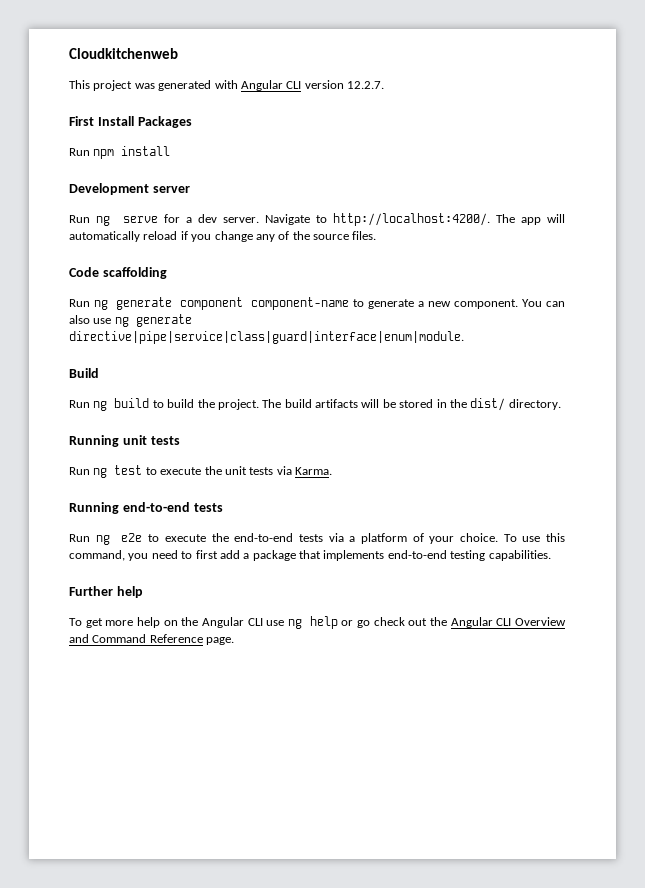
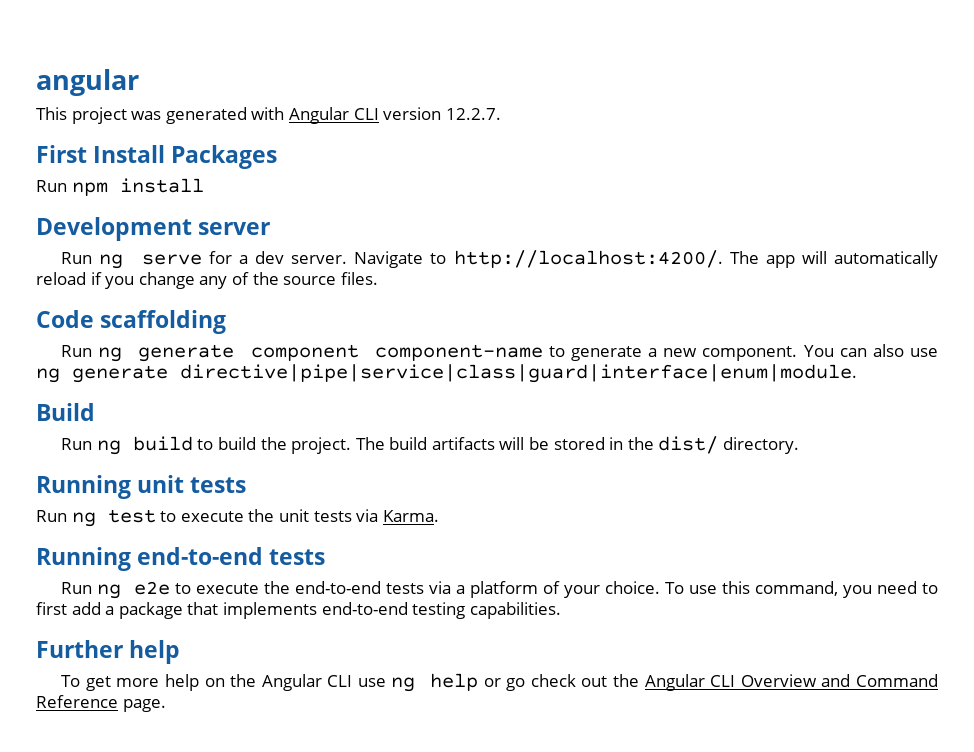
- Cloudkitchenweb
+ angular

